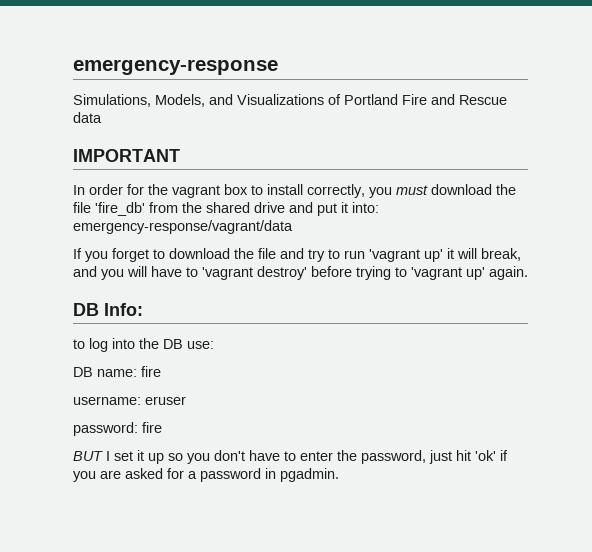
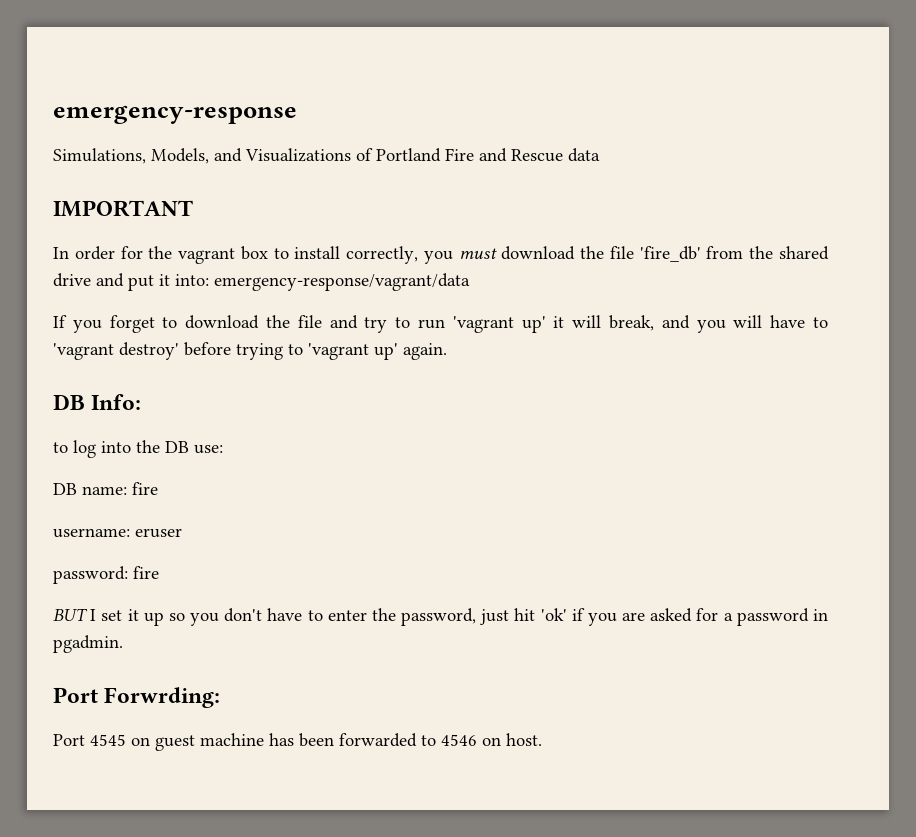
+ Port Forwrding:
+ Port 4545 on guest machine has been forwarded to 4546 on host.

